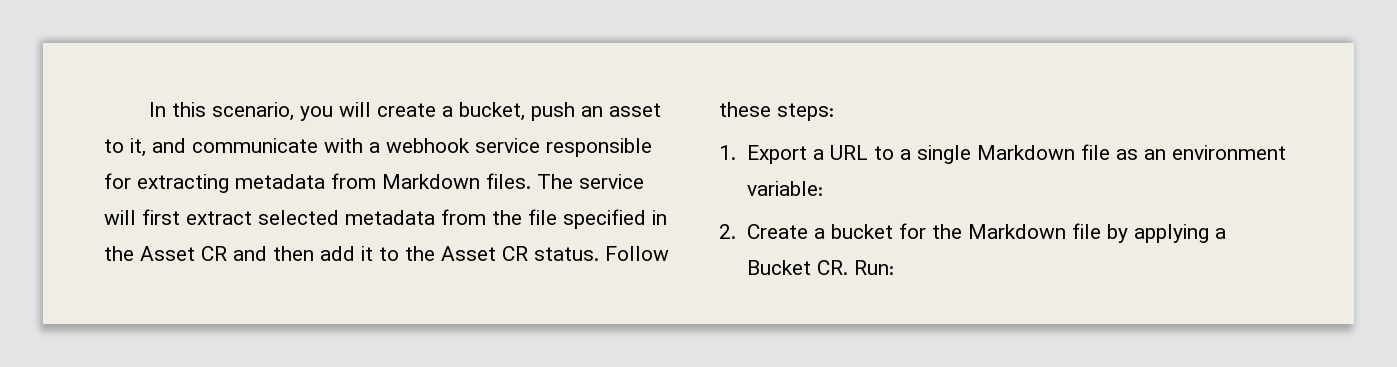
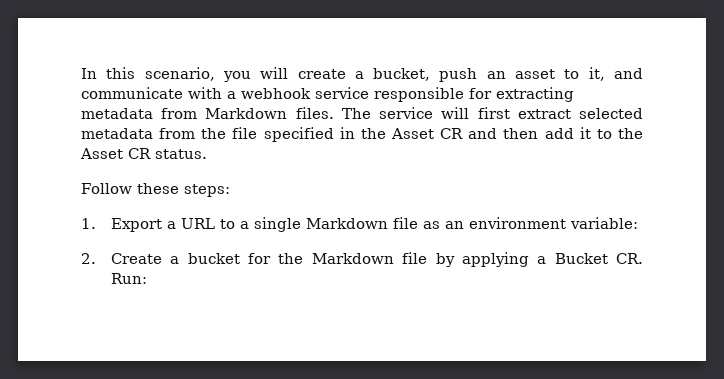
- The service will first extract selected metadata from the file specified in the Asset CR and then add it to the Asset CR status. Follow these steps:
+ The service will first extract selected metadata from the file specified in the Asset CR and then add it to the Asset CR status.
+ Follow these steps:

